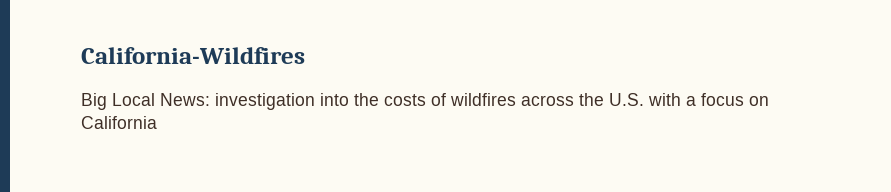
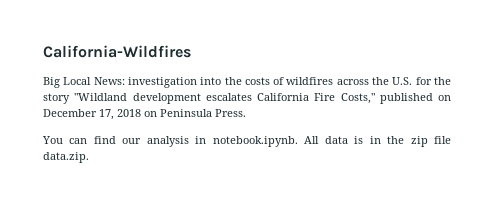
- Big Local News: investigation into the costs of wildfires across the U.S. with a focus on California
+ Big Local News: investigation into the costs of wildfires across the U.S. for the story "Wildland development escalates California Fire Costs," published on December 17, 2018 on Peninsula Press.
+ You can find our analysis in notebook.ipynb. All data is in the zip file data.zip.

